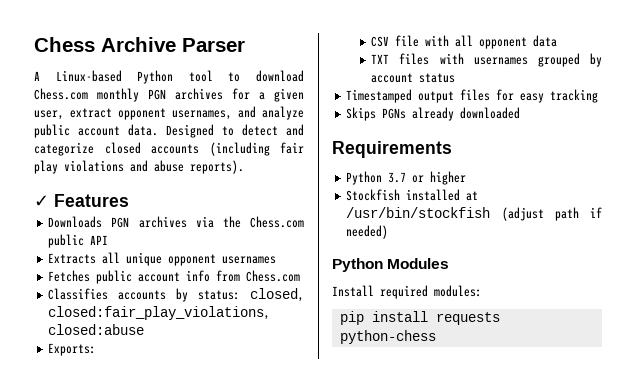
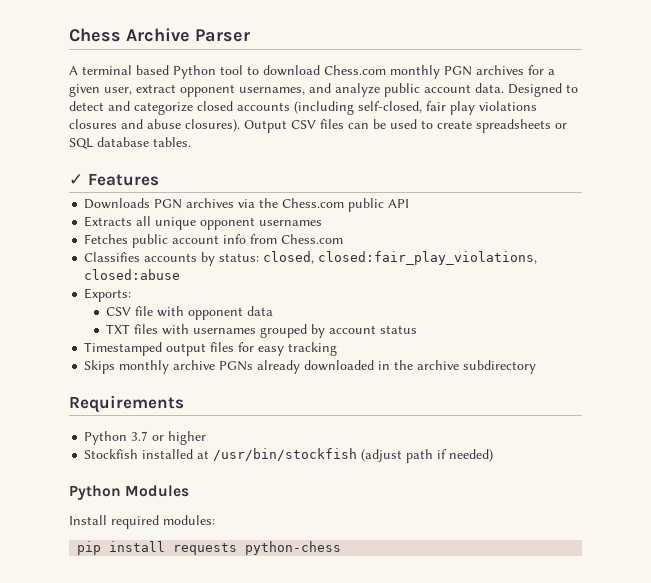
- A Linux-based Python tool to download Chess.com monthly PGN archives for a given user, extract opponent usernames, and analyze public account data.
+ A terminal based Python tool to download Chess.com monthly PGN archives for a given user, extract opponent usernames, and analyze public account data.
- Designed to detect and categorize closed accounts (including fair play violations and abuse reports).
+ Designed to detect and categorize closed accounts (including self-closed, fair play violations closures and abuse closures). Output CSV files can be used to create spreadsheets or SQL database tables.
- CSV file with all opponent data
+ CSV file with opponent data
- Skips PGNs already downloaded
+ Skips monthly archive PGNs already downloaded in the archive subdirectory

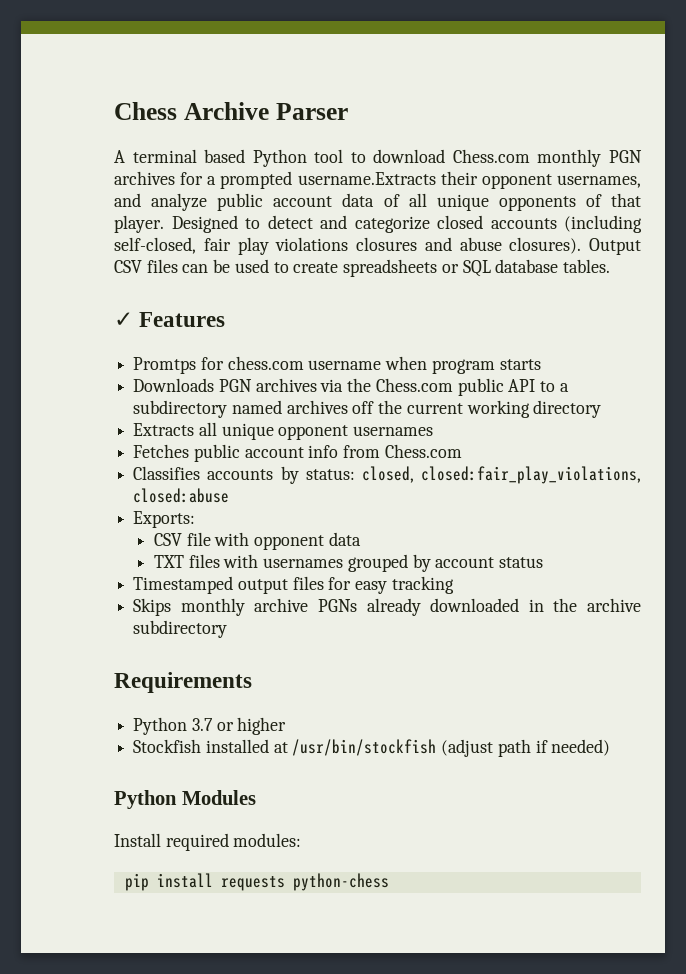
- A terminal based Python tool to download Chess.com monthly PGN archives for a given user, extract opponent usernames, and analyze public account data.
+ A terminal based Python tool to download Chess.com monthly PGN archives for a prompted username.Extracts their opponent usernames, and analyze public account data of all unique opponents of that player.
+ Promtps for chess.com username when program starts
- Downloads PGN archives via the Chess.com public API
+ Downloads PGN archives via the Chess.com public API to a subdirectory named archives off the current working directory

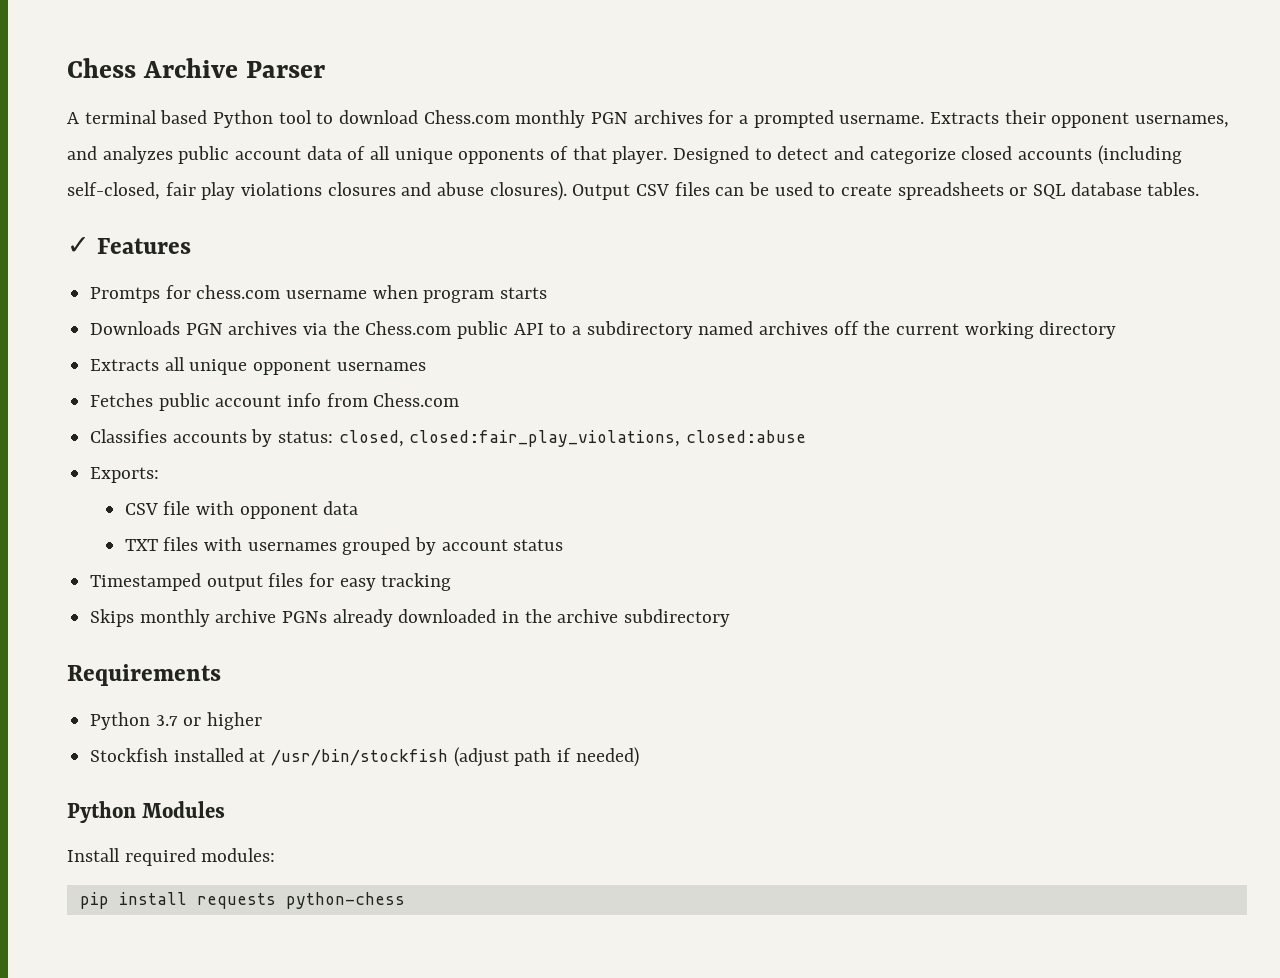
- A terminal based Python tool to download Chess.com monthly PGN archives for a prompted username.Extracts their opponent usernames, and analyze public account data of all unique opponents of that player.
+ A terminal based Python tool to download Chess.com monthly PGN archives for a prompted username. Extracts their opponent usernames, and analyzes public account data of all unique opponents of that player.

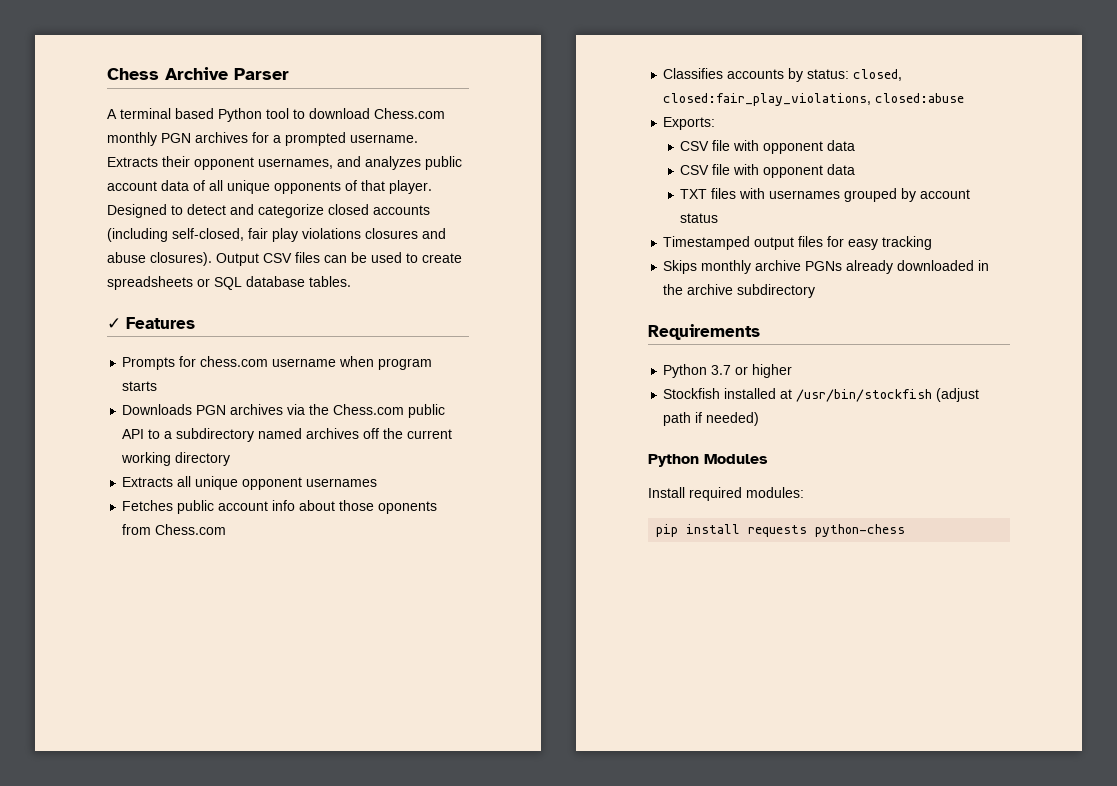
- Promtps for chess.com username when program starts
+ Prompts for chess.com username when program starts
- Fetches public account info from Chess.com
+ Fetches public account info about those oponents from Chess.com
  Exports:
+ CSV file with opponent data

